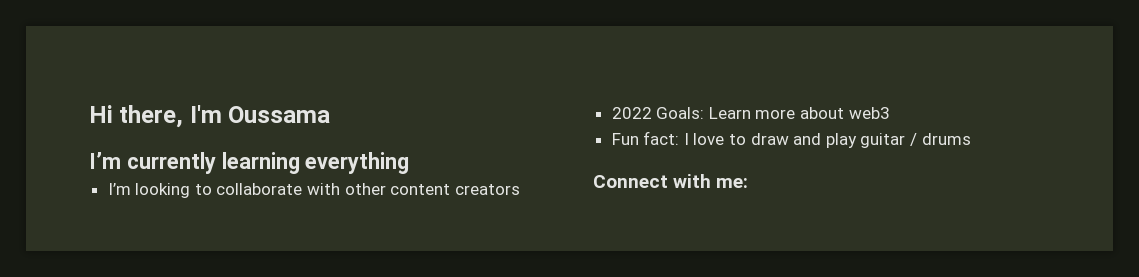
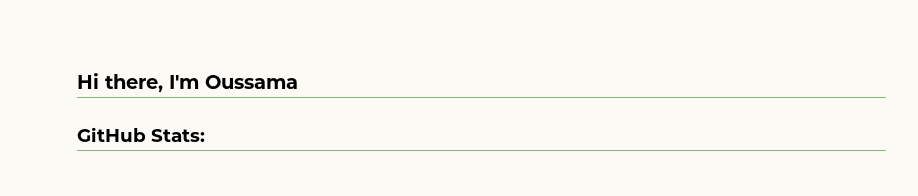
- I’m currently learning everything
- I’m looking to collaborate with other content creators
- 2022 Goals: Learn more about web3
- Fun fact: I love to draw and play guitar / drums
- Connect with me:
+ GitHub Stats:

